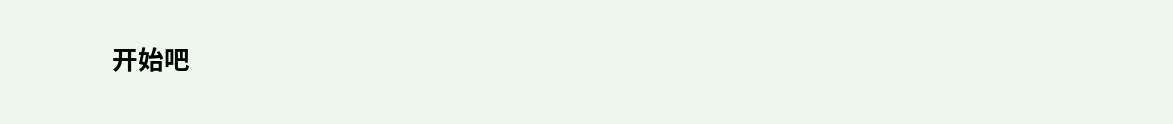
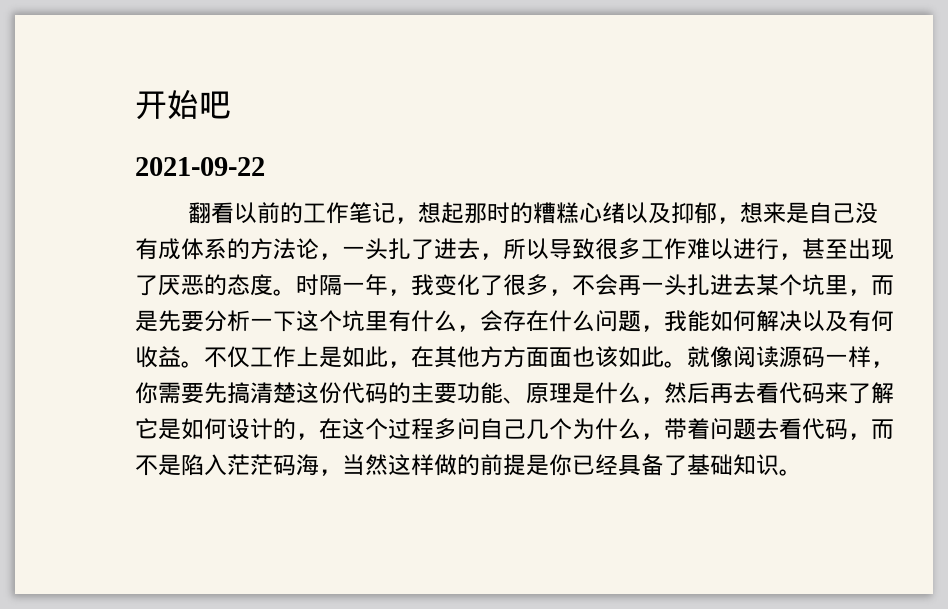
+ 2021-09-22
+ 翻看以前的工作笔记，想起那时的糟糕心绪以及抑郁，想来是自己没有成体系的方法论，一头扎了进去，所以导致很多工作难以进行，甚至出现了厌恶的态度。时隔一年，我变化了很多，不会再一头扎进去某个坑里，而是先要分析一下这个坑里有什么，会存在什么问题，我能如何解决以及有何收益。不仅工作上是如此，在其他方方面面也该如此。就像阅读源码一样，你需要先搞清楚这份代码的主要功能、原理是什么，然后再去看代码来了解它是如何设计的，在这个过程多问自己几个为什么，带着问题去看代码，而不是陷入茫茫码海，当然这样做的前提是你已经具备了基础知识。

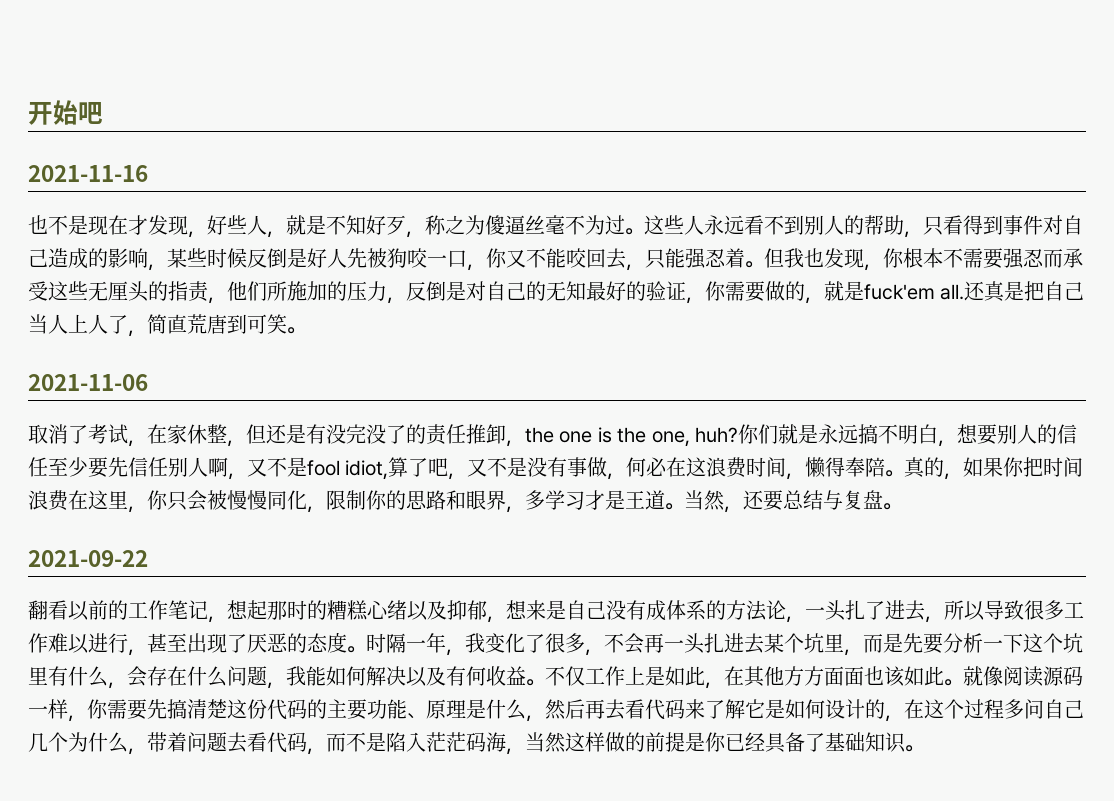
+ 2021-11-16
+ 也不是现在才发现，好些人，就是不知好歹，称之为傻逼丝毫不为过。这些人永远看不到别人的帮助，只看得到事件对自己造成的影响，某些时候反倒是好人先被狗咬一口，你又不能咬回去，只能强忍着。但我也发现，你根本不需要强忍而承受这些无厘头的指责，他们所施加的压力，反倒是对自己的无知最好的验证，你需要做的，就是fuck'em all.还真是把自己当人上人了，简直荒唐到可笑。
+ 2021-11-06
+ 取消了考试，在家休整，但还是有没完没了的责任推卸，the one is the one, huh?你们就是永远搞不明白，想要别人的信任至少要先信任别人啊，又不是fool idiot,算了吧，又不是没有事做，何必在这浪费时间，懒得奉陪。真的，如果你把时间浪费在这里，你只会被慢慢同化，限制你的思路和眼界，多学习才是王道。当然，还要总结与复盘。

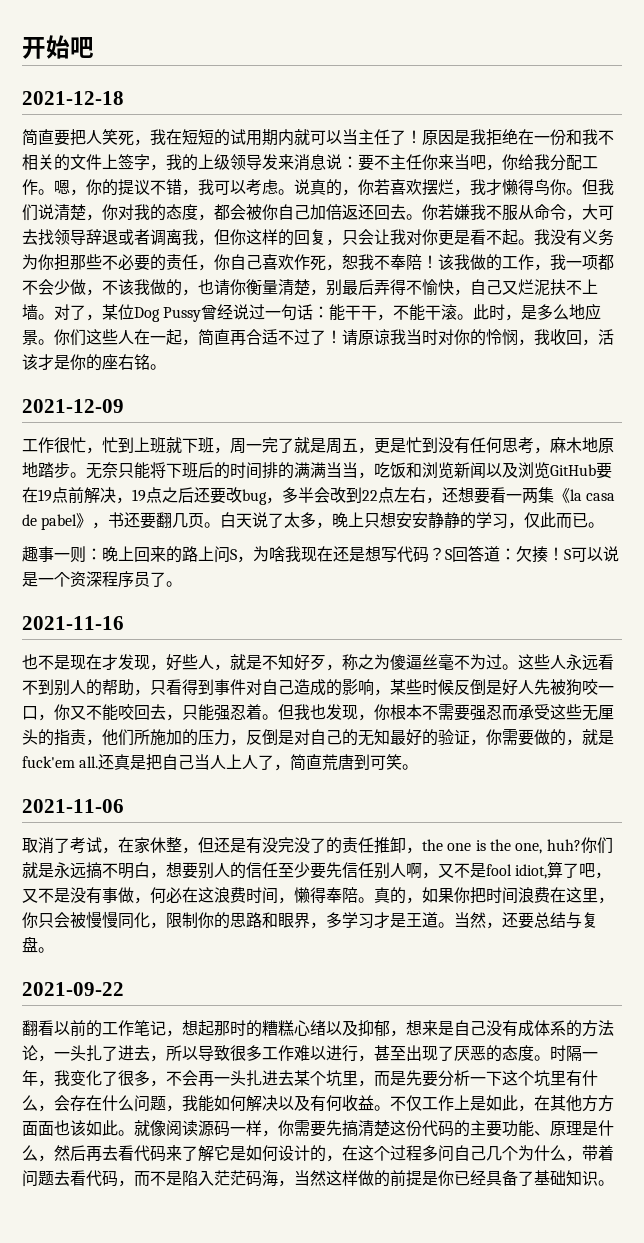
+ 2021-12-18
+ 简直要把人笑死，我在短短的试用期内就可以当主任了！原因是我拒绝在一份和我不相关的文件上签字，我的上级领导发来消息说：要不主任你来当吧，你给我分配工作。嗯，你的提议不错，我可以考虑。说真的，你若喜欢摆烂，我才懒得鸟你。但我们说清楚，你对我的态度，都会被你自己加倍返还回去。你若嫌我不服从命令，大可去找领导辞退或者调离我，但你这样的回复，只会让我对你更是看不起。我没有义务为你担那些不必要的责任，你自己喜欢作死，恕我不奉陪！该我做的工作，我一项都不会少做，不该我做的，也请你衡量清楚，别最后弄得不愉快，自己又烂泥扶不上墙。对了，某位Dog Pussy曾经说过一句话：能干干，不能干滚。此时，是多么地应景。你们这些人在一起，简直再合适不过了！请原谅我当时对你的怜悯，我收回，活该才是你的座右铭。
+ 2021-12-09
+ 工作很忙，忙到上班就下班，周一完了就是周五，更是忙到没有任何思考，麻木地原地踏步。无奈只能将下班后的时间排的满满当当，吃饭和浏览新闻以及浏览GitHub要在19点前解决，19点之后还要改bug，多半会改到22点左右，还想要看一两集《la casa de pabel》，书还要翻几页。白天说了太多，晚上只想安安静静的学习，仅此而已。
+ 趣事一则：晚上回来的路上问S，为啥我现在还是想写代码？S回答道：欠揍！S可以说是一个资深程序员了。

